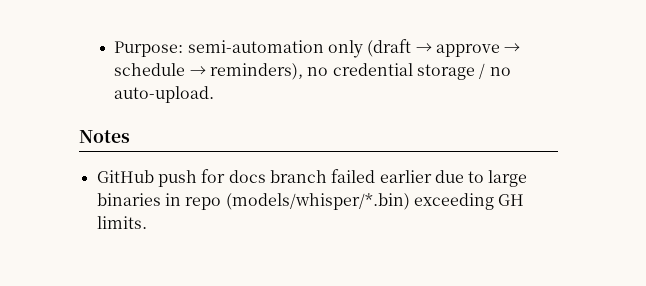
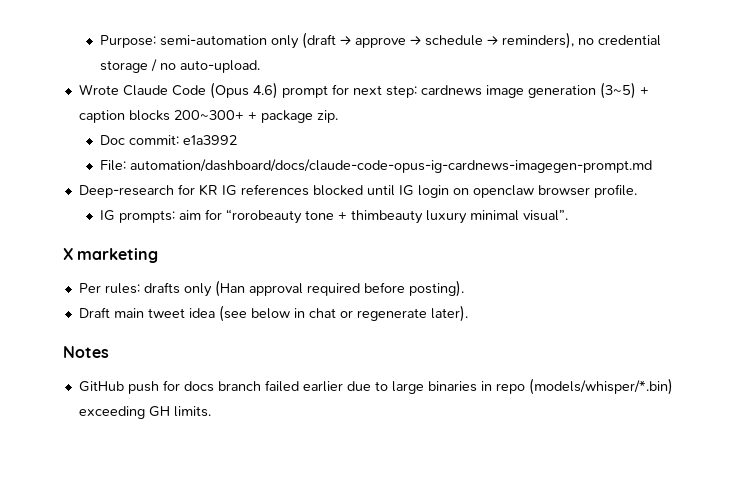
+ Wrote Claude Code (Opus 4.6) prompt for next step: cardnews image generation (3~5) + caption blocks 200~300+ + package zip.
+ Doc commit: e1a3992
+ File: automation/dashboard/docs/claude-code-opus-ig-cardnews-imagegen-prompt.md
+ Deep-research for KR IG references blocked until IG login on openclaw browser profile.
+ IG prompts: aim for “rorobeauty tone + thimbeauty luxury minimal visual”.
+ X marketing
+ Per rules: drafts only (Han approval required before posting).
+ Draft main tweet idea (see below in chat or regenerate later).

